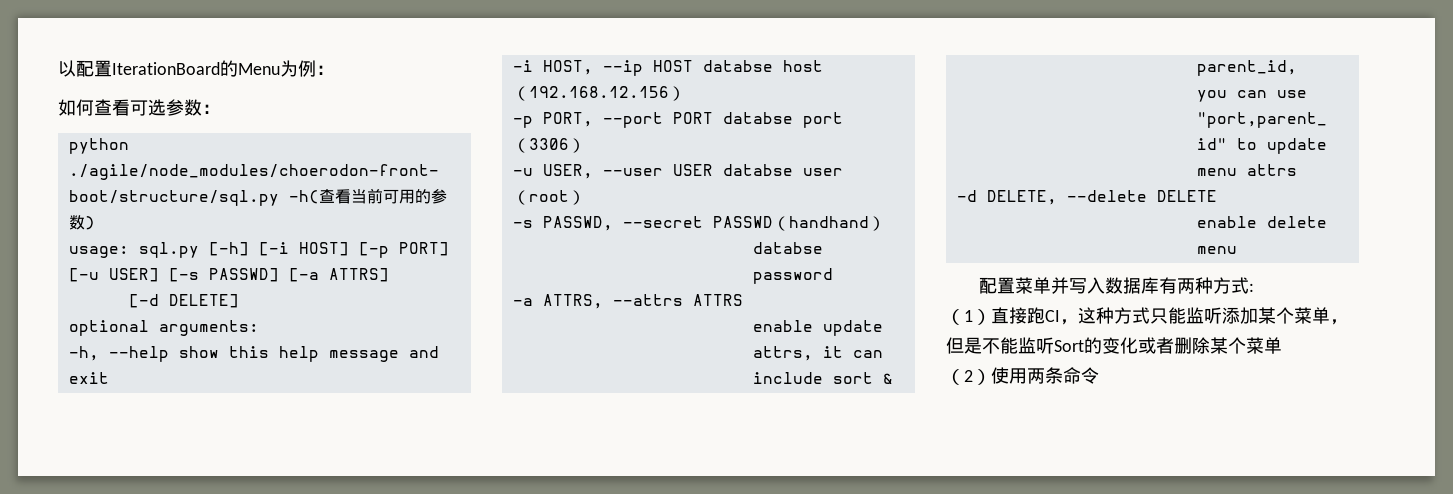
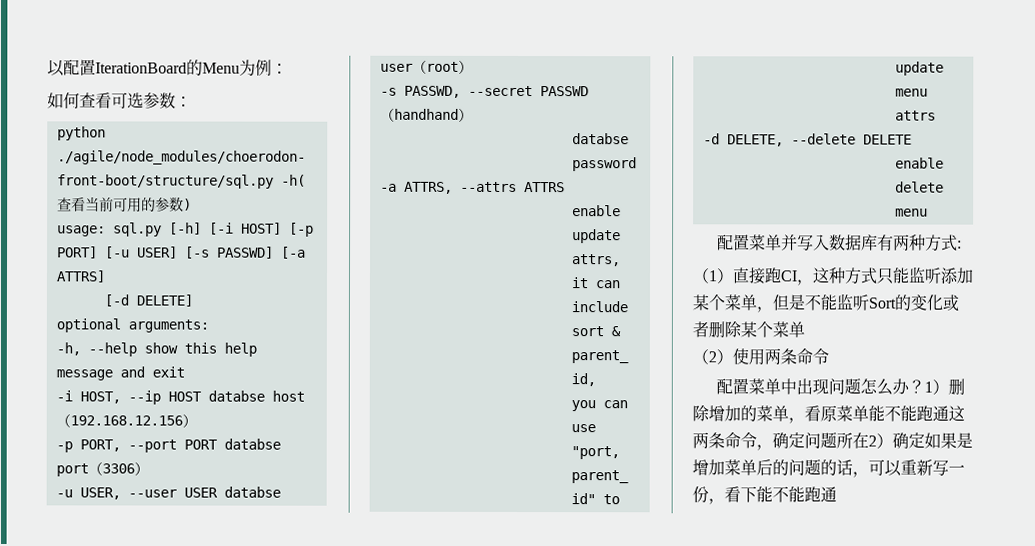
+ 配置菜单中出现问题怎么办？1）删除增加的菜单，看原菜单能不能跑通这两条命令，确定问题所在2）确定如果是增加菜单后的问题的话，可以重新写一份，看下能不能跑通

